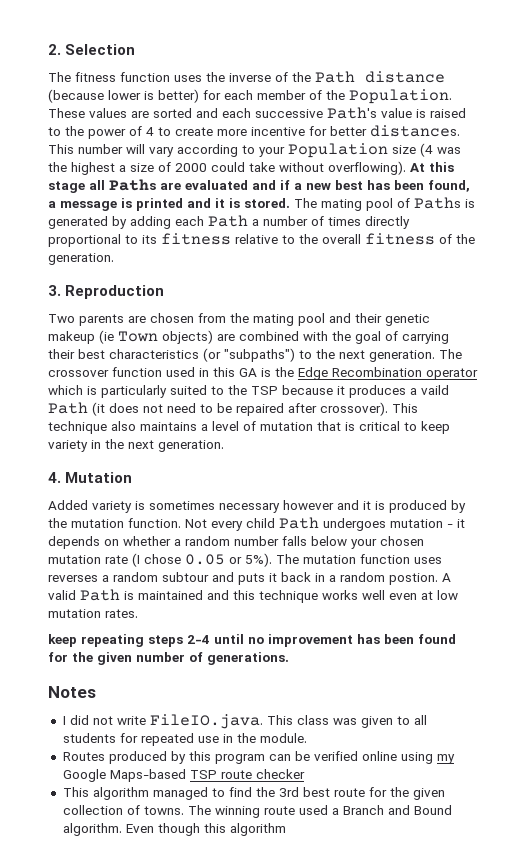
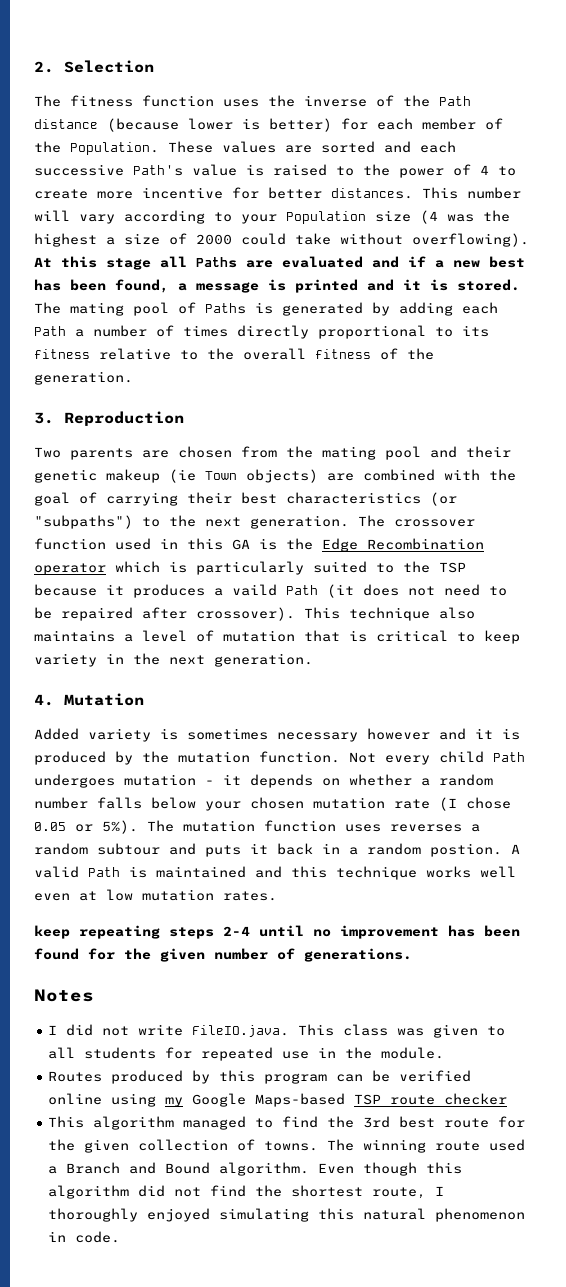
- Even though this algorithm
+ Even though this algorithm did not find the shortest route, I thoroughly enjoyed simulating this natural phenomenon in code.

